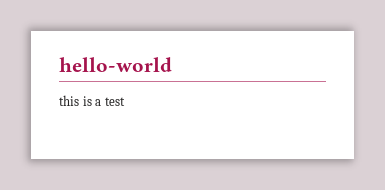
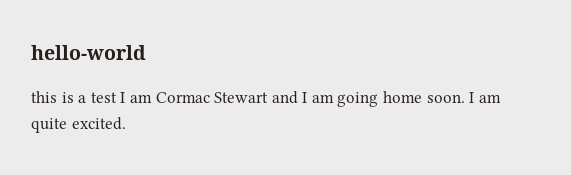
- this is a test
+ this is a test I am Cormac Stewart and I am going home soon. I am quite excited.

